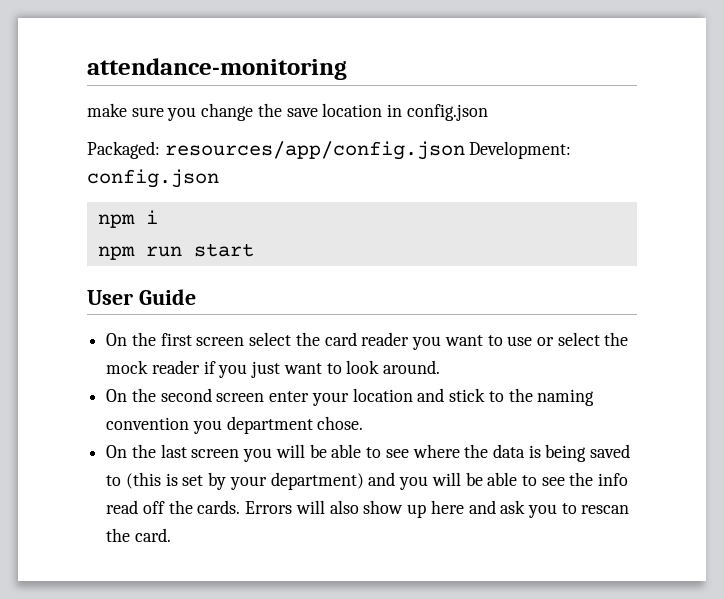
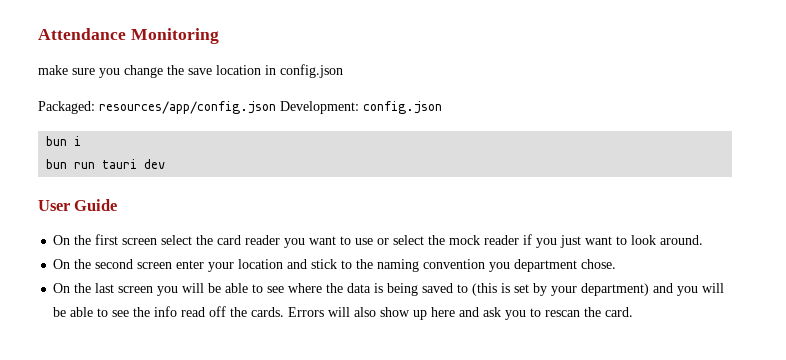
- attendance-monitoring
+ Attendance Monitoring
- npm i
+ bun i
- npm run start
+ bun run tauri dev

